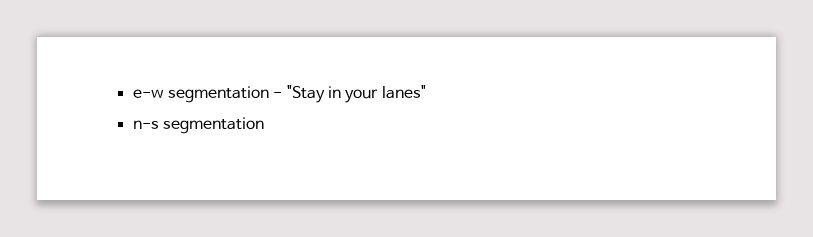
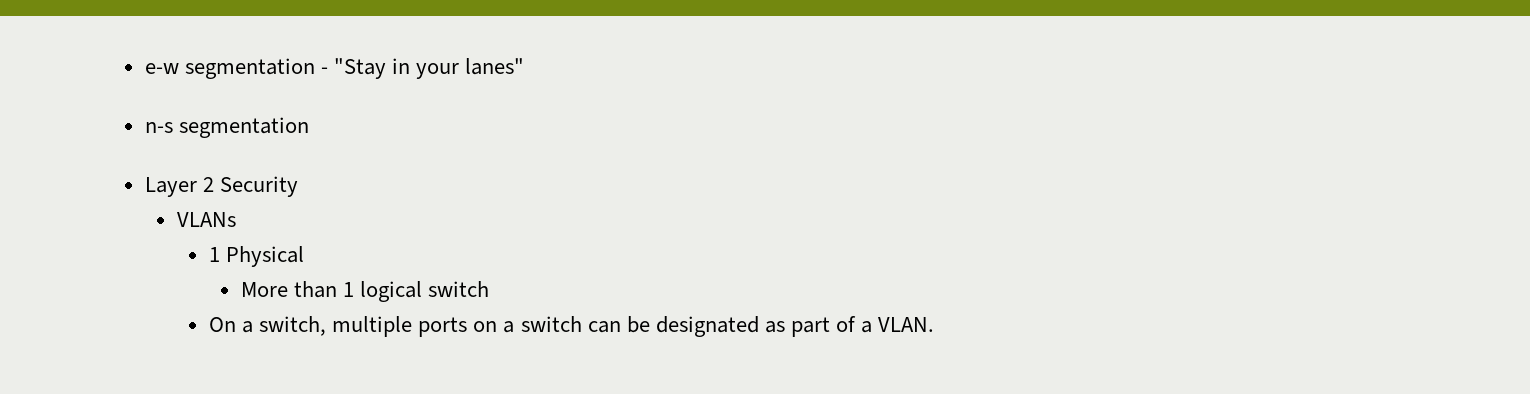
+ Layer 2 Security
+ VLANs
+ 1 Physical
+ More than 1 logical switch
+ On a switch, multiple ports on a switch can be designated as part of a VLAN.

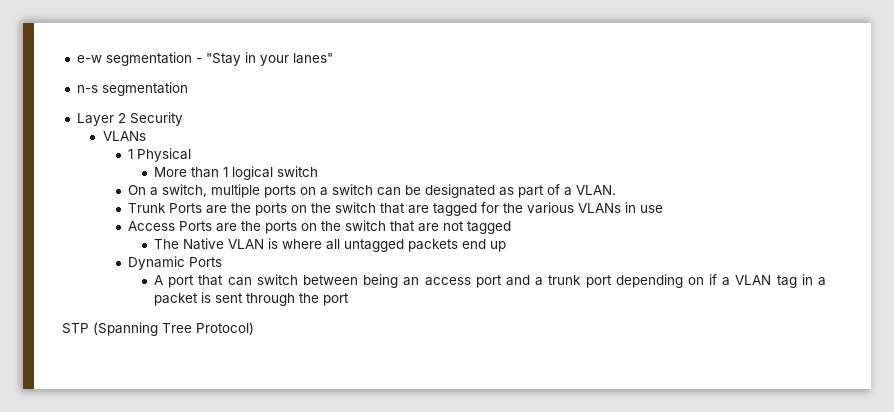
+ Trunk Ports are the ports on the switch that are tagged for the various VLANs in use
+ Access Ports are the ports on the switch that are not tagged
+ The Native VLAN is where all untagged packets end up
+ Dynamic Ports
+ A port that can switch between being an access port and a trunk port depending on if a VLAN tag in a packet is sent through the port
+ STP (Spanning Tree Protocol)

